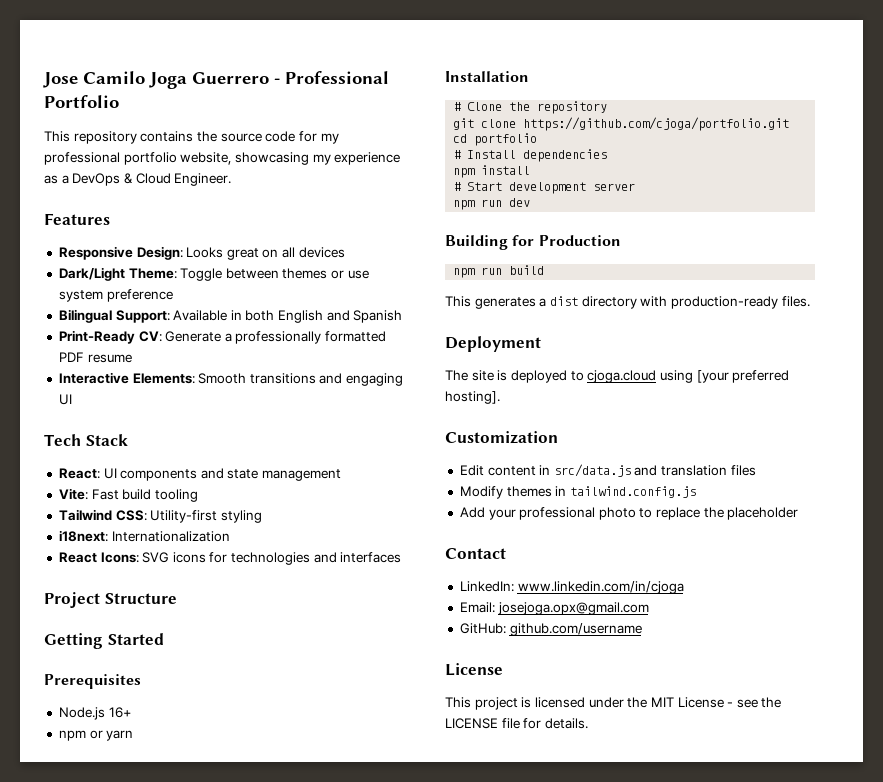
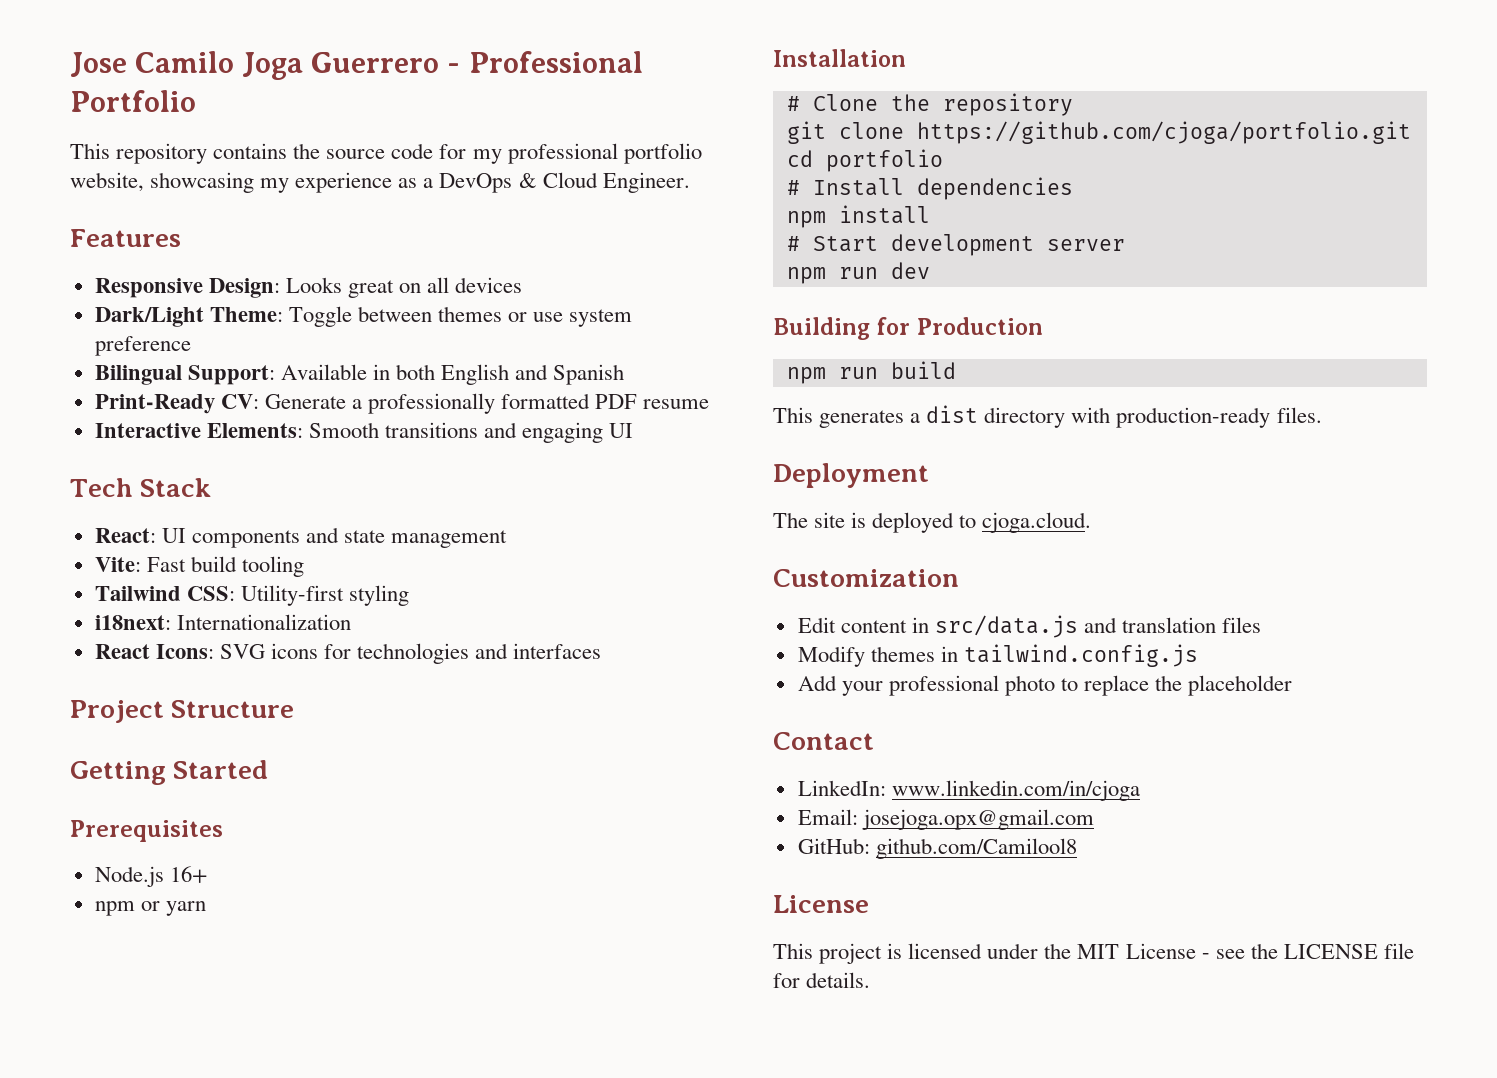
- The site is deployed to cjoga.cloud using [your preferred hosting].
+ The site is deployed to cjoga.cloud.
- GitHub: github.com/username
+ GitHub: github.com/Camilool8

